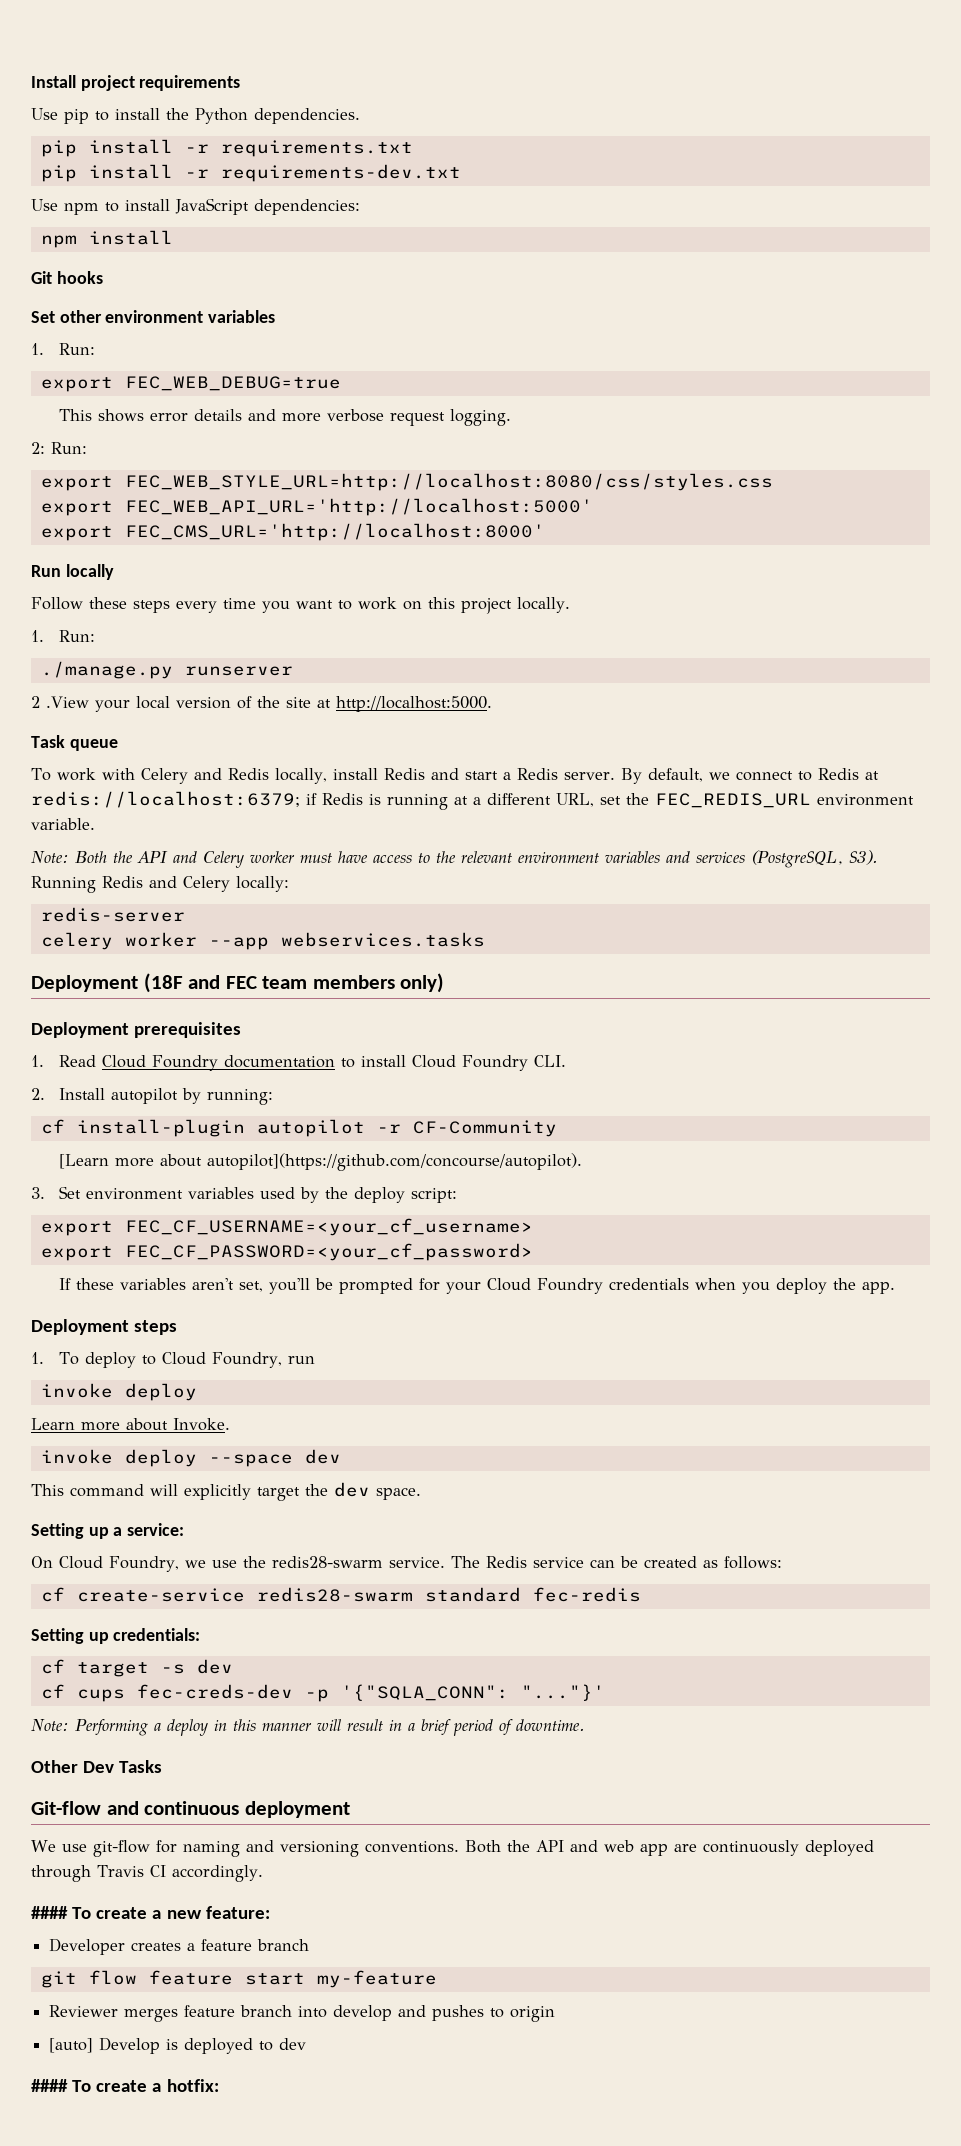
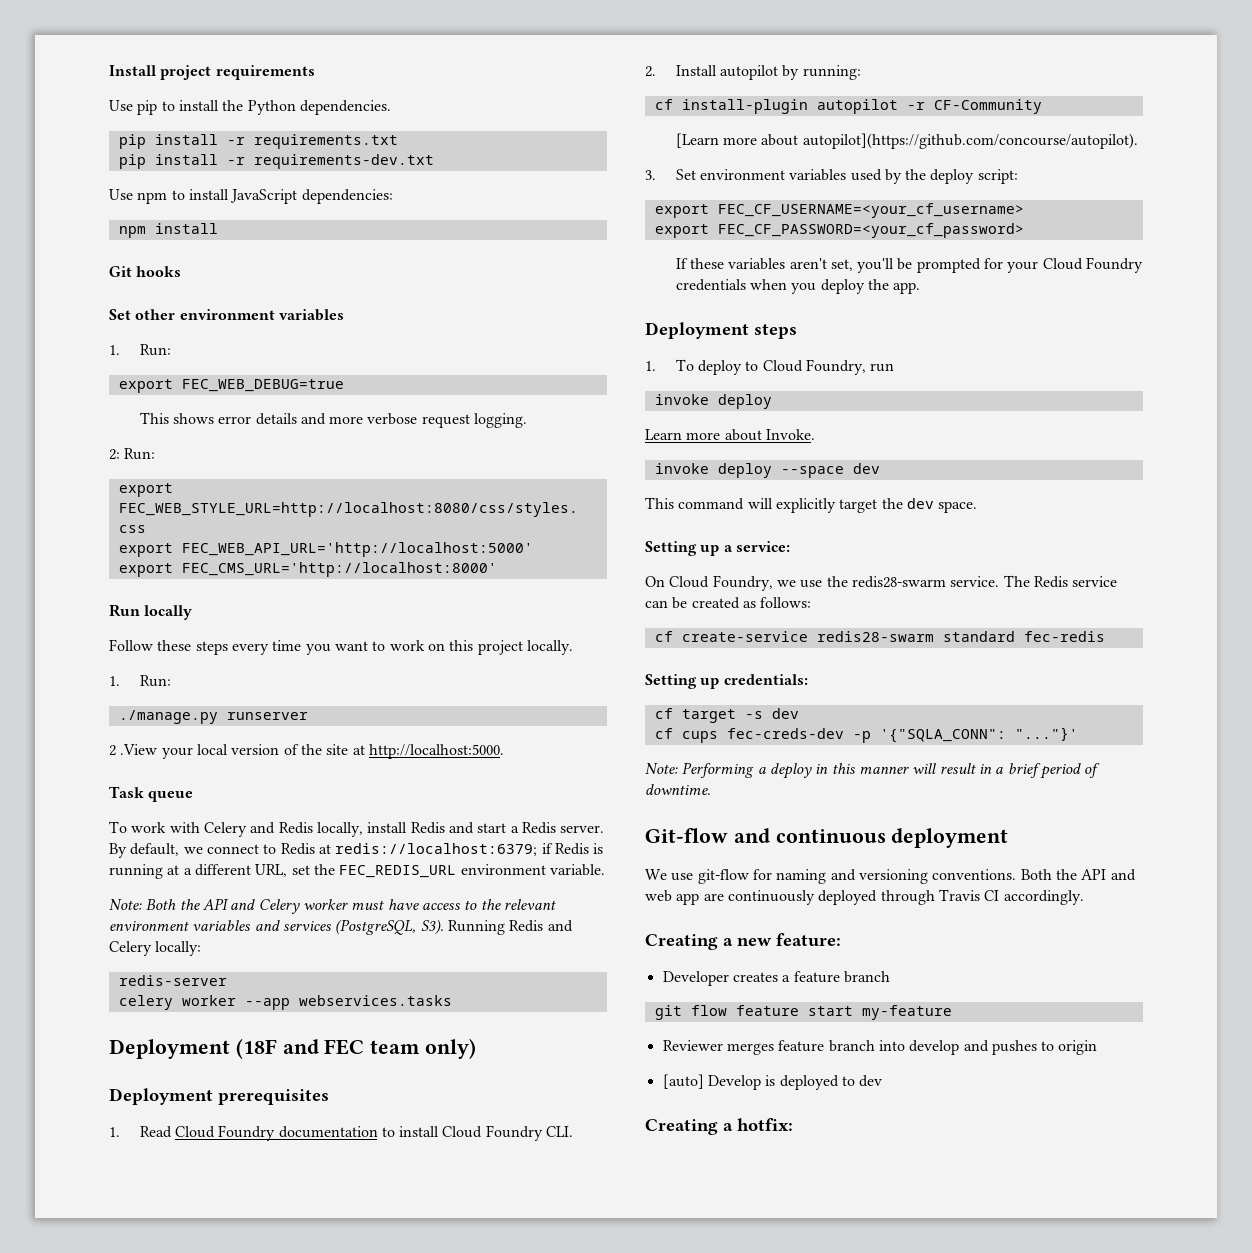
- Deployment (18F and FEC team members only)
+ Deployment (18F and FEC team only)
- Other Dev Tasks
- #### To create a new feature:
+ Creating a new feature:
- #### To create a hotfix:
+ Creating a hotfix:

